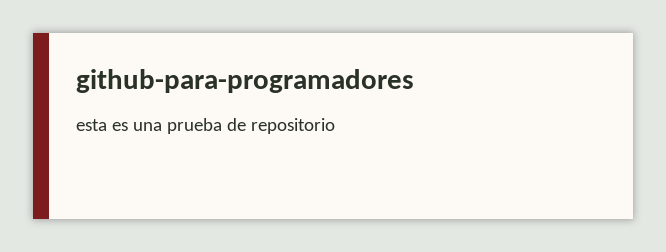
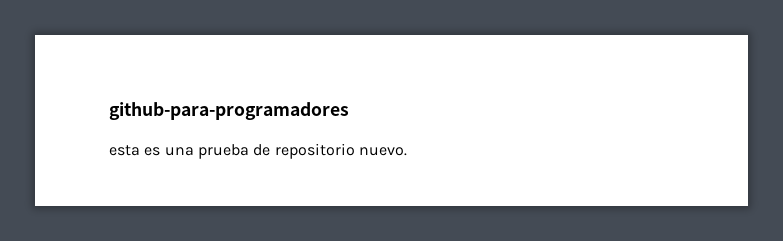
- esta es una prueba de repositorio
+ esta es una prueba de repositorio nuevo.

